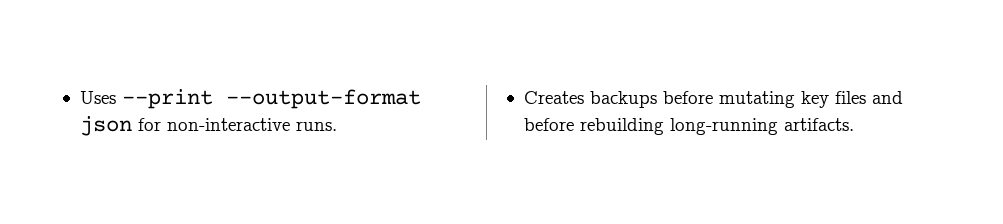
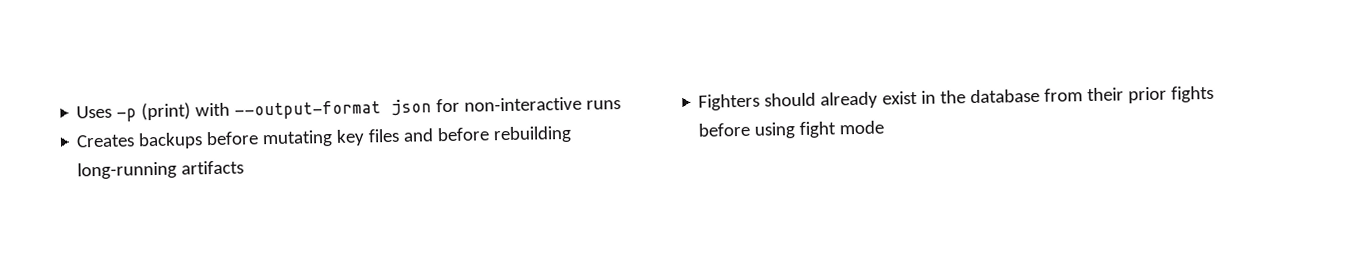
- Uses --print --output-format json for non-interactive runs.
+ Uses -p (print) with --output-format json for non-interactive runs
- Creates backups before mutating key files and before rebuilding long-running artifacts.
+ Creates backups before mutating key files and before rebuilding long-running artifacts
+ Fighters should already exist in the database from their prior fights before using fight mode

